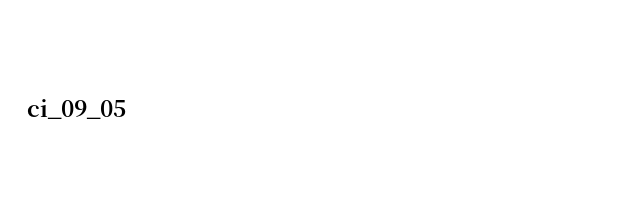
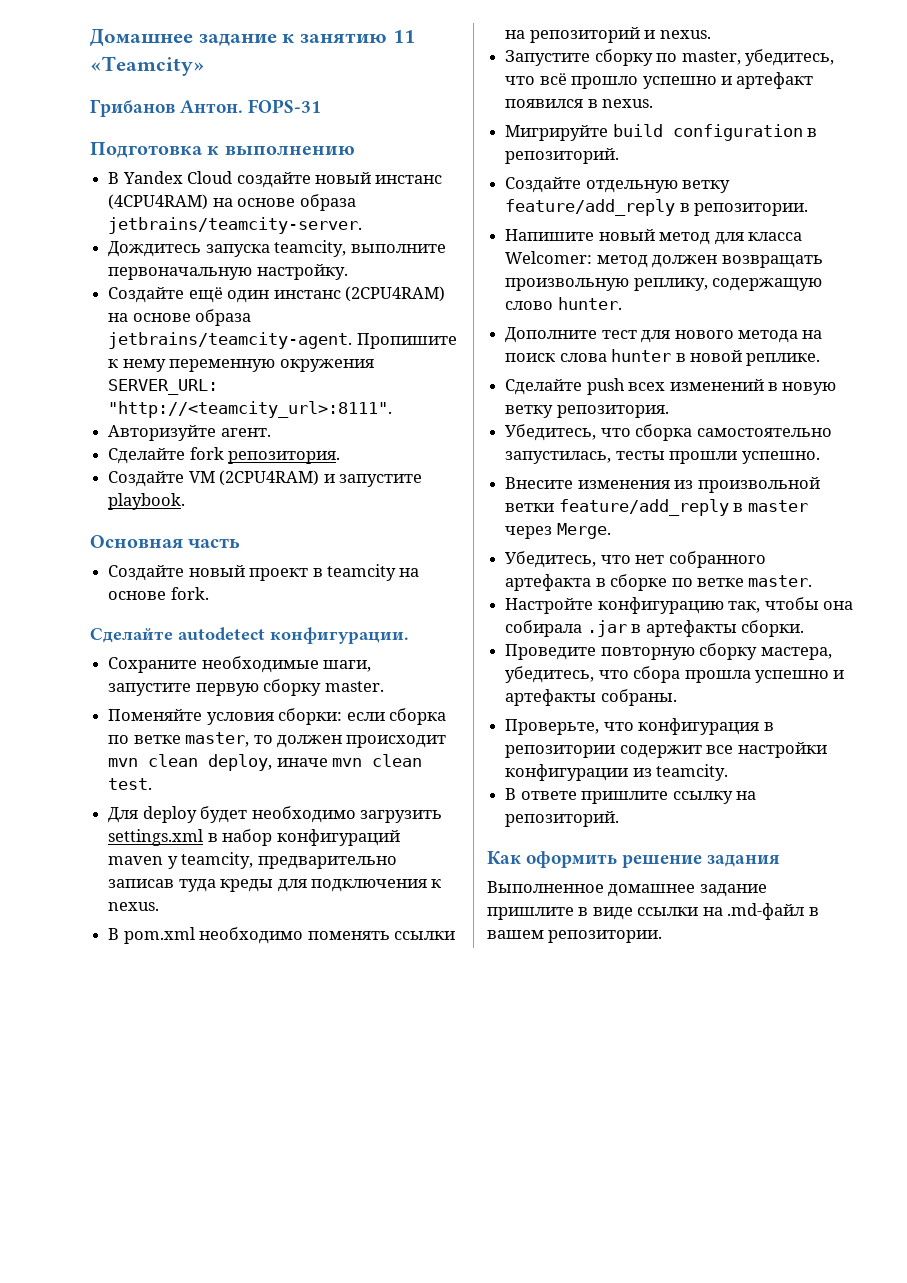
- ci_09_05
+ Домашнее задание к занятию 11 «Teamcity»
+ Грибанов Антон. FOPS-31
+ Подготовка к выполнению
+ В Yandex Cloud создайте новый инстанс (4CPU4RAM) на основе образа jetbrains/teamcity-server.
+ Дождитесь запуска teamcity, выполните первоначальную настройку.
+ Создайте ещё один инстанс (2CPU4RAM) на основе образа jetbrains/teamcity-agent. Пропишите к нему переменную окружения SERVER_URL: "http://<teamcity_url>:8111".
+ Авторизуйте агент.
+ Сделайте fork репозитория.
+ Создайте VM (2CPU4RAM) и запустите playbook.
+ Основная часть
+ Создайте новый проект в teamcity на основе fork.
+ Сделайте autodetect конфигурации.
+ Сохраните необходимые шаги, запустите первую сборку master.
+ Поменяйте условия сборки: если сборка по ветке master, то должен происходит mvn clean deploy, иначе mvn clean test.
+ Для deploy будет необходимо загрузить settings.xml в набор конфигураций maven у teamcity, предварительно записав туда креды для подключения к nexus.
+ В pom.xml необходимо поменять ссылки на репозиторий и nexus.
+ Запустите сборку по master, убедитесь, что всё прошло успешно и артефакт появился в nexus.
+ Мигрируйте build configuration в репозиторий.
+ Создайте отдельную ветку feature/add_reply в репозитории.
+ Напишите новый метод для класса Welcomer: метод должен возвращать произвольную реплику, содержащую слово hunter.
+ Дополните тест для нового метода на поиск слова hunter в новой реплике.
+ Сделайте push всех изменений в новую ветку репозитория.
+ Убедитесь, что сборка самостоятельно запустилась, тесты прошли успешно.
+ Внесите изменения из произвольной ветки feature/add_reply в master через Merge.
+ Убедитесь, что нет собранного артефакта в сборке по ветке master.
+ Настройте конфигурацию так, чтобы она собирала .jar в артефакты сборки.
+ Проведите повторную сборку мастера, убедитесь, что сбора прошла успешно и артефакты собраны.
+ Проверьте, что конфигурация в репозитории содержит все настройки конфигурации из teamcity.
+ В ответе пришлите ссылку на репозиторий.
+ Как оформить решение задания
+ Выполненное домашнее задание пришлите в виде ссылки на .md-файл в вашем репозитории.

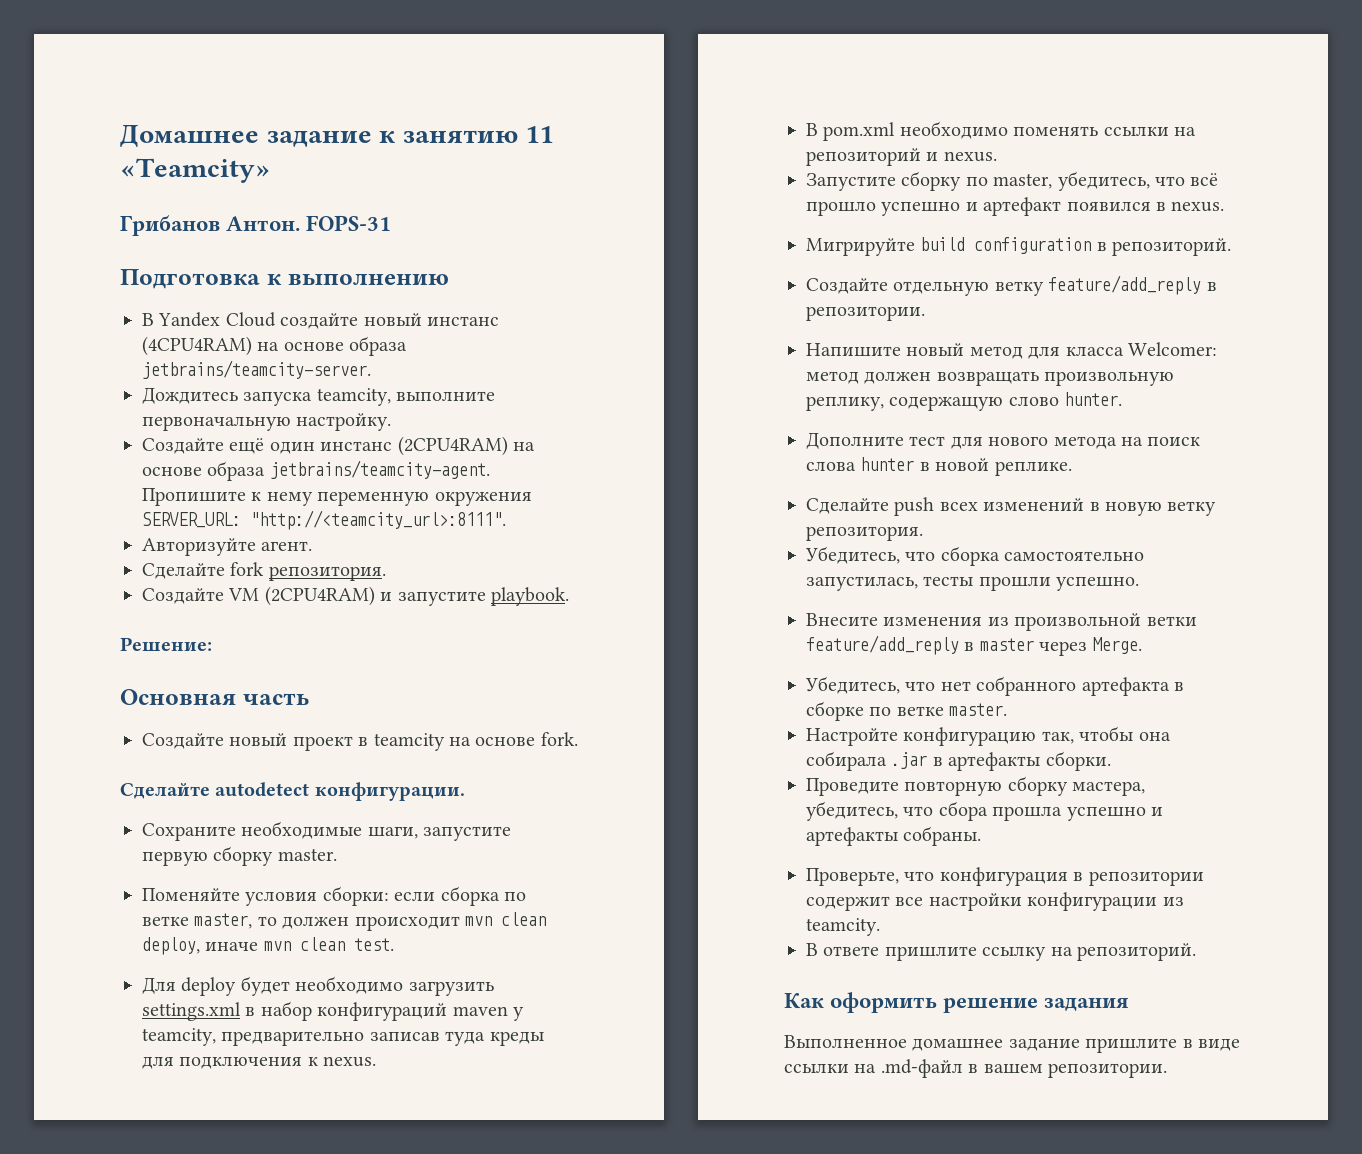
+ Решение:

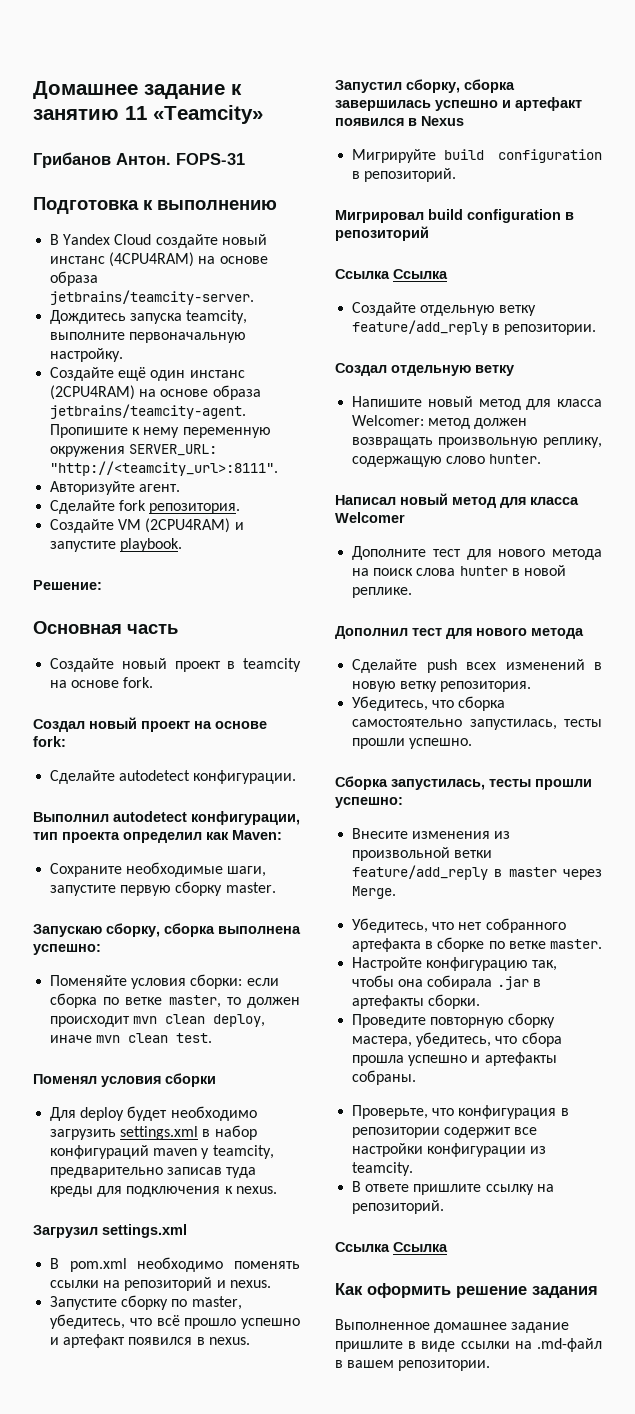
+ Создал новый проект на основе fork:
  Сделайте autodetect конфигурации.
+ Выполнил autodetect конфигурации, тип проекта определил как Maven:
+ Запускаю сборку, сборка выполнена успешно:
+ Поменял условия сборки
+ Загрузил settings.xml
+ Запустил сборку, сборка завершилась успешно и артефакт появился в Nexus
+ Мигрировал build configuration в репозиторий
+ Ссылка Ссылка
+ Создал отдельную ветку
+ Написал новый метод для класса Welcomer
+ Дополнил тест для нового метода
+ Сборка запустилась, тесты прошли успешно:
  В ответе пришлите ссылку на репозиторий.
+ Ссылка Ссылка

